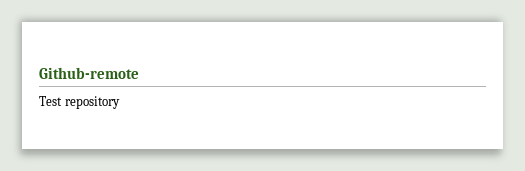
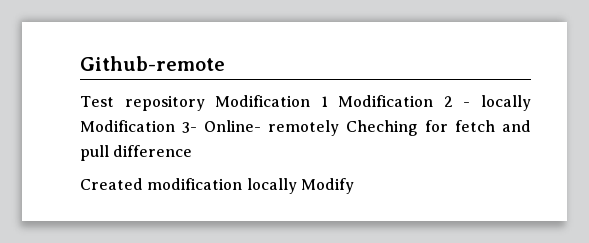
- Test repository
+ Test repository Modification 1 Modification 2 - locally Modification 3- Online- remotely Cheching for fetch and pull difference
+ Created modification locally Modify

